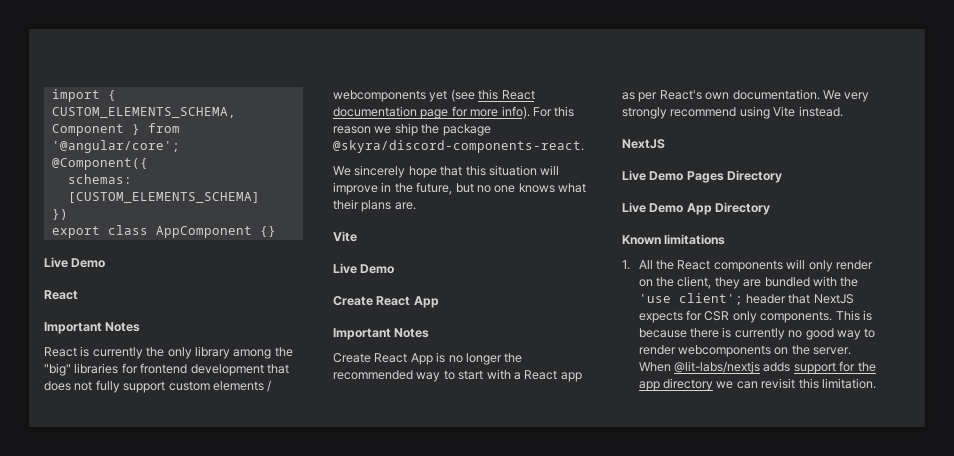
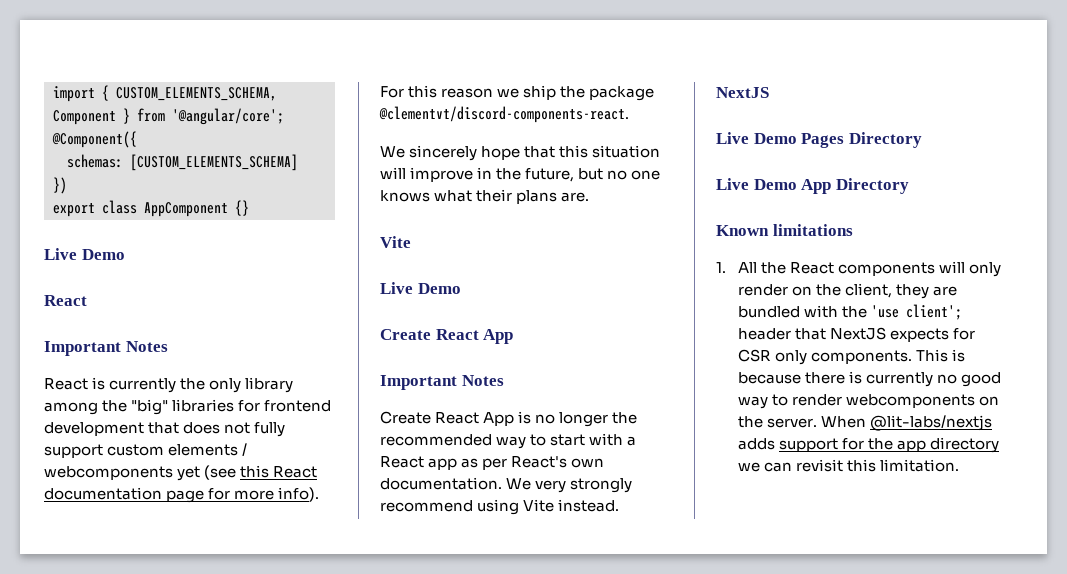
- For this reason we ship the package @skyra/discord-components-react.
+ For this reason we ship the package @clementvt/discord-components-react.

